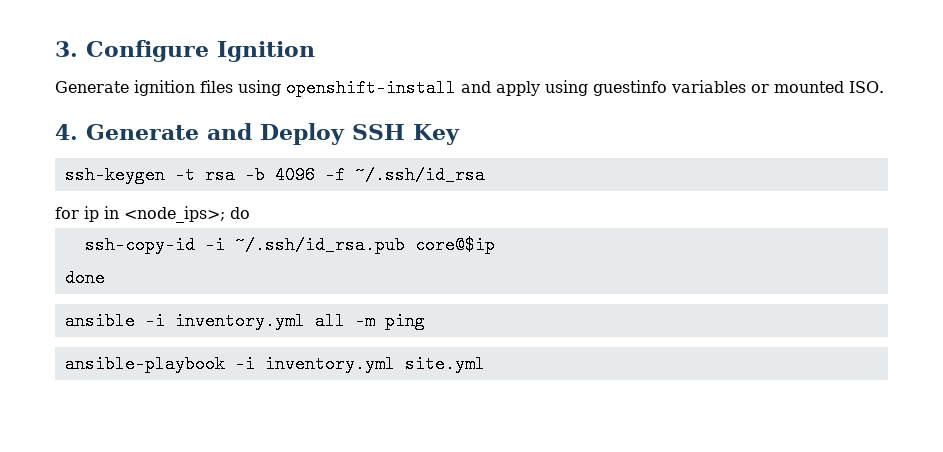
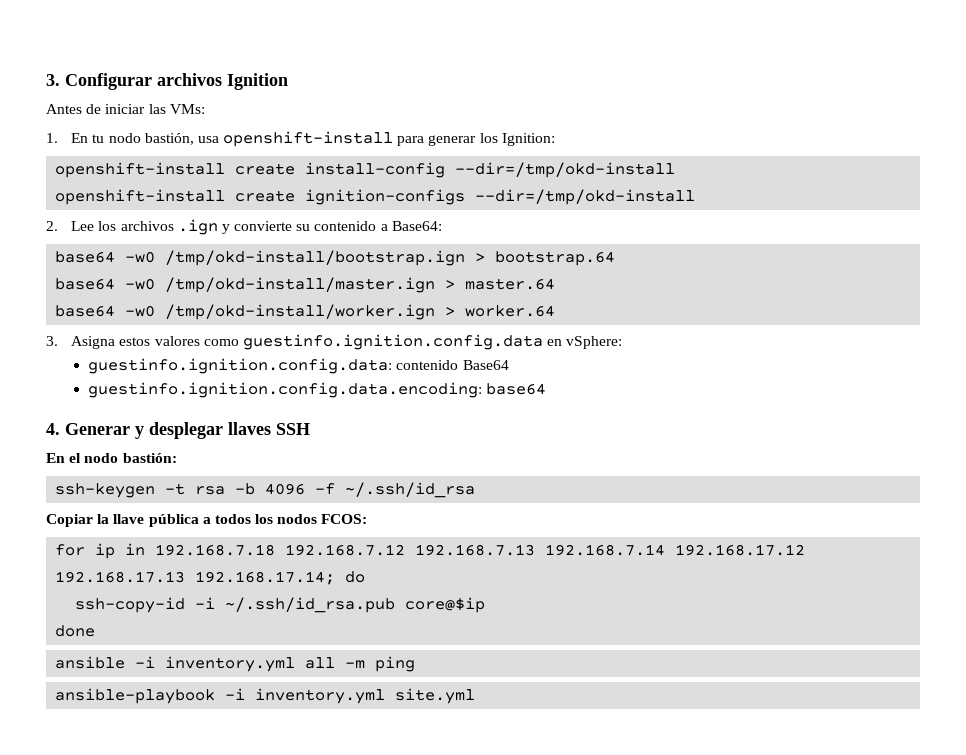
- 3. Configure Ignition
+ 3. Configurar archivos Ignition
- Generate ignition files using openshift-install and apply using guestinfo variables or mounted ISO.
- 4. Generate and Deploy SSH Key
+ Antes de iniciar las VMs:
+ 1. En tu nodo bastión, usa openshift-install para generar los Ignition:
+ openshift-install create install-config --dir=/tmp/okd-install
+ openshift-install create ignition-configs --dir=/tmp/okd-install
+ 2. Lee los archivos .ign y convierte su contenido a Base64:
+ base64 -w0 /tmp/okd-install/bootstrap.ign > bootstrap.64
+ base64 -w0 /tmp/okd-install/master.ign > master.64
+ base64 -w0 /tmp/okd-install/worker.ign > worker.64
+ 3. Asigna estos valores como guestinfo.ignition.config.data en vSphere:
+ guestinfo.ignition.config.data: contenido Base64
+ guestinfo.ignition.config.data.encoding: base64
+ 4. Generar y desplegar llaves SSH
+ En el nodo bastión:
- for ip in <node_ips>; do
+ Copiar la llave pública a todos los nodos FCOS:
+ for ip in 192.168.7.18 192.168.7.12 192.168.7.13 192.168.7.14 192.168.17.12 192.168.17.13 192.168.17.14; do

